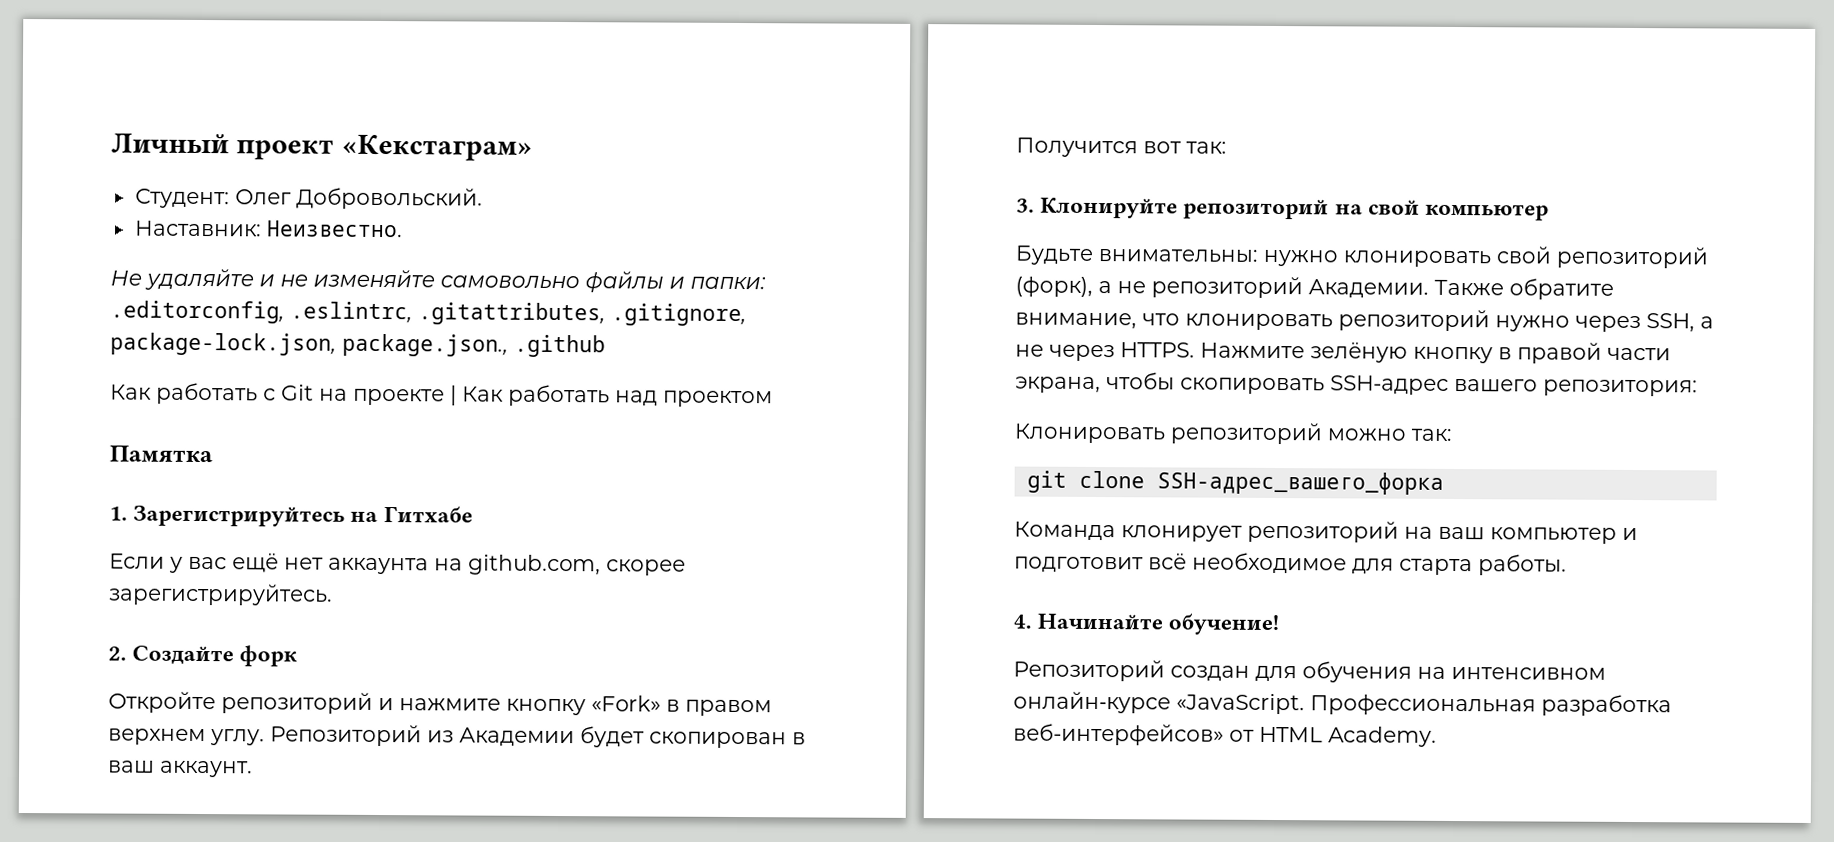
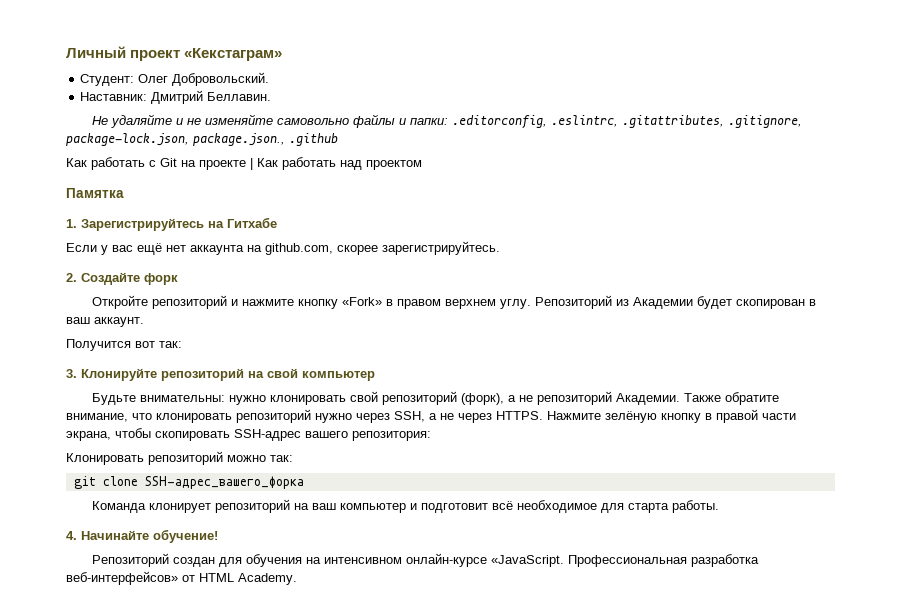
- Наставник: Неизвестно.
+ Наставник: Дмитрий Беллавин.

